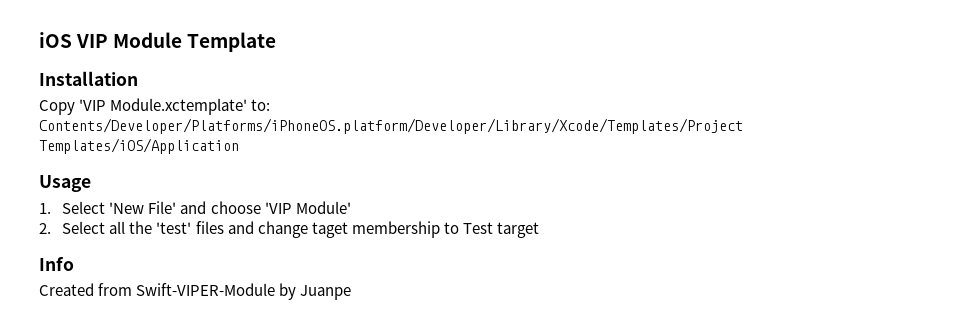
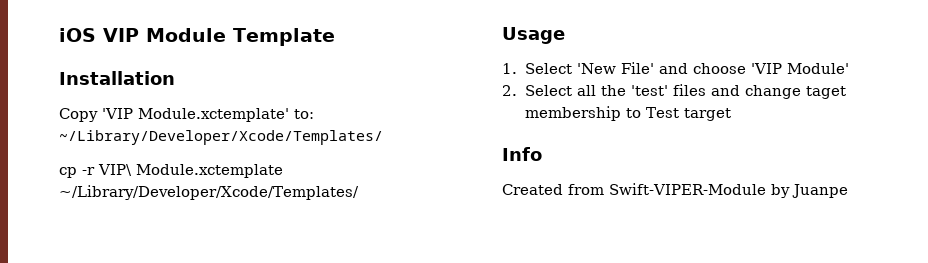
- Copy 'VIP Module.xctemplate' to: Contents/Developer/Platforms/iPhoneOS.platform/Developer/Library/Xcode/Templates/Project Templates/iOS/Application
+ Copy 'VIP Module.xctemplate' to: ~/Library/Developer/Xcode/Templates/
+ cp -r VIP\ Module.xctemplate ~/Library/Developer/Xcode/Templates/

